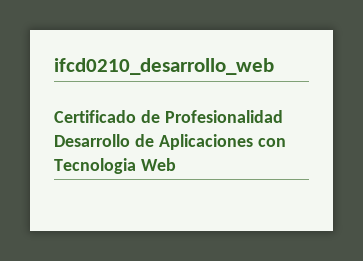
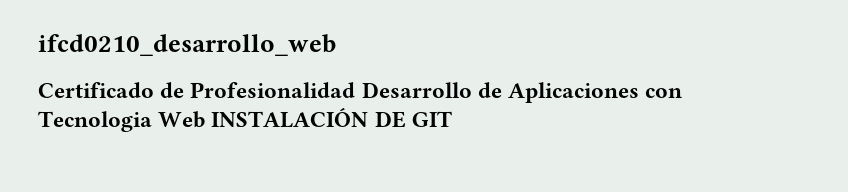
- Certificado de Profesionalidad Desarrollo de Aplicaciones con Tecnologia Web
+ Certificado de Profesionalidad Desarrollo de Aplicaciones con Tecnologia Web INSTALACIÓN DE GIT

